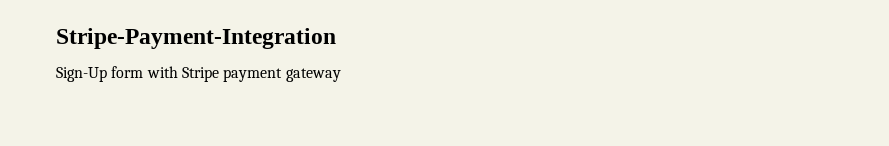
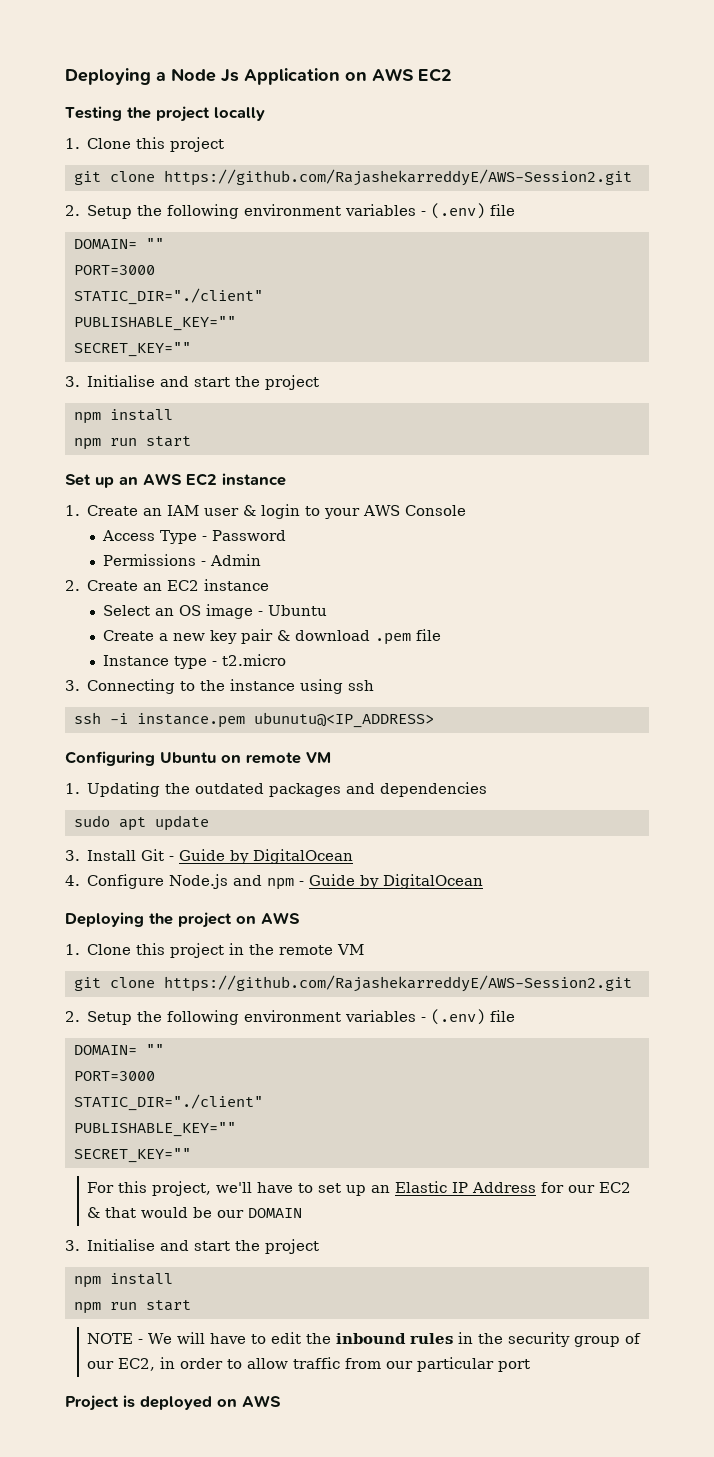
- Stripe-Payment-Integration
- Sign-Up form with Stripe payment gateway
+ Deploying a Node Js Application on AWS EC2
+ Testing the project locally
+ 1. Clone this project
+ git clone https://github.com/RajashekarreddyE/AWS-Session2.git
+ 2. Setup the following environment variables - (.env) file
+ DOMAIN= ""
+ PORT=3000
+ STATIC_DIR="./client"
+ PUBLISHABLE_KEY=""
+ SECRET_KEY=""
+ 3. Initialise and start the project
+ npm install
+ npm run start
+ Set up an AWS EC2 instance
+ 1. Create an IAM user & login to your AWS Console
+ Access Type - Password
+ Permissions - Admin
+ 2. Create an EC2 instance
+ Select an OS image - Ubuntu
+ Create a new key pair & download .pem file
+ Instance type - t2.micro
+ 3. Connecting to the instance using ssh
+ ssh -i instance.pem ubunutu@<IP_ADDRESS>
+ Configuring Ubuntu on remote VM
+ 1. Updating the outdated packages and dependencies
+ sudo apt update
+ 3. Install Git - Guide by DigitalOcean
+ 4. Configure Node.js and npm - Guide by DigitalOcean
+ Deploying the project on AWS
+ 1. Clone this project in the remote VM
+ git clone https://github.com/RajashekarreddyE/AWS-Session2.git
+ 2. Setup the following environment variables - (.env) file
+ DOMAIN= ""
+ PORT=3000
+ STATIC_DIR="./client"
+ PUBLISHABLE_KEY=""
+ SECRET_KEY=""
+ For this project, we'll have to set up an Elastic IP Address for our EC2 & that would be our DOMAIN
+ 3. Initialise and start the project
+ npm install
+ npm run start
+ NOTE - We will have to edit the inbound rules in the security group of our EC2, in order to allow traffic from our particular port
+ Project is deployed on AWS

